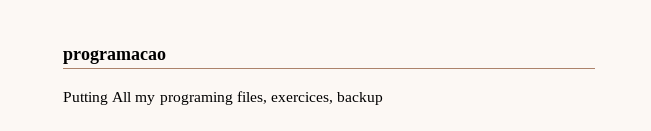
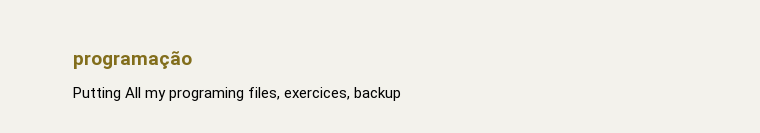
- programacao
+ programação

